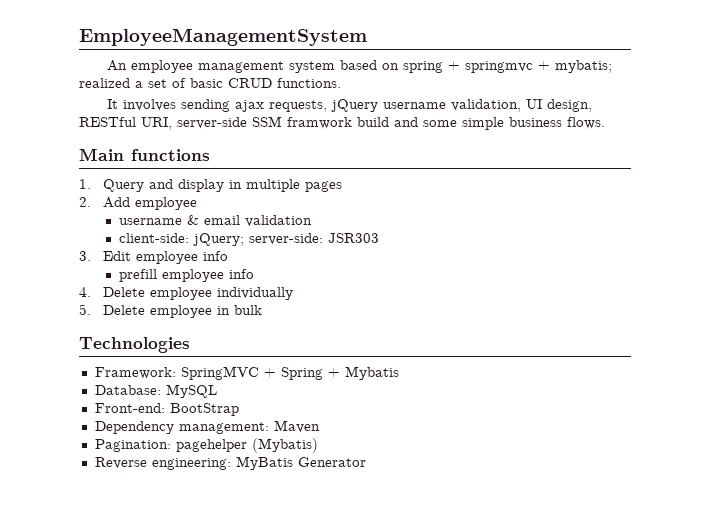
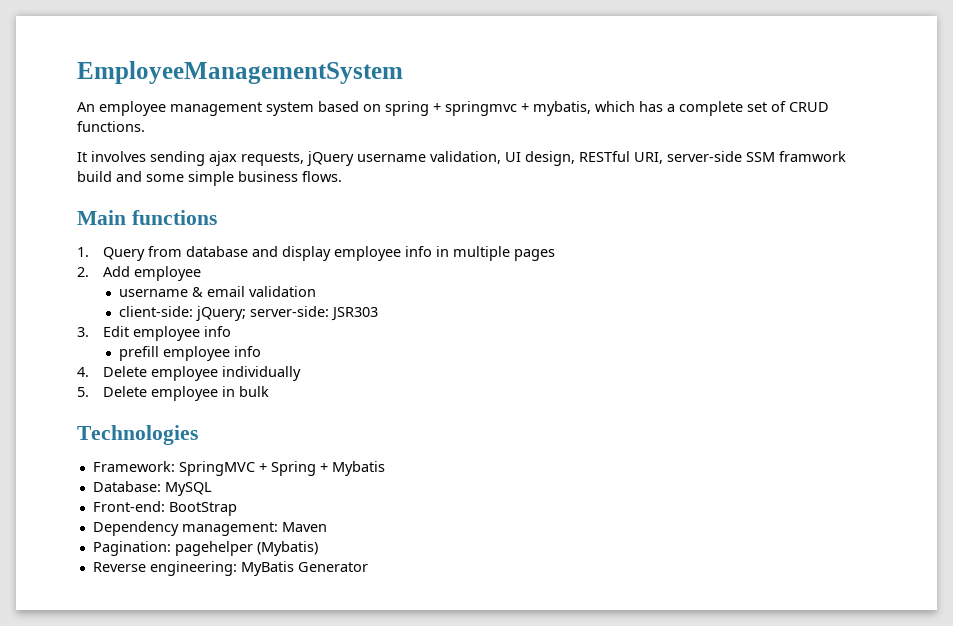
- An employee management system based on spring + springmvc + mybatis; realized a set of basic CRUD functions.
+ An employee management system based on spring + springmvc + mybatis, which has a complete set of CRUD functions.
- 1. Query and display in multiple pages
+ 1. Query from database and display employee info in multiple pages

